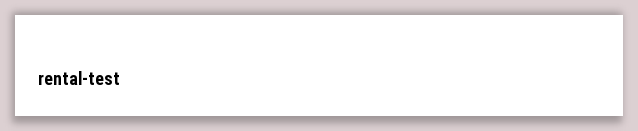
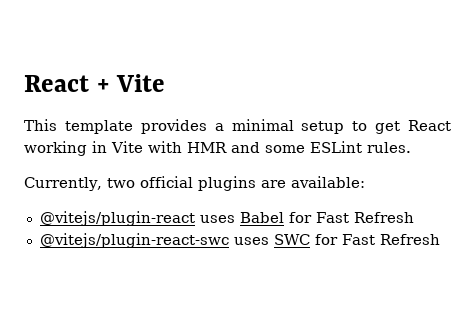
- rental-test
+ React + Vite
+ This template provides a minimal setup to get React working in Vite with HMR and some ESLint rules.
+ Currently, two official plugins are available:
+ @vitejs/plugin-react uses Babel for Fast Refresh
+ @vitejs/plugin-react-swc uses SWC for Fast Refresh

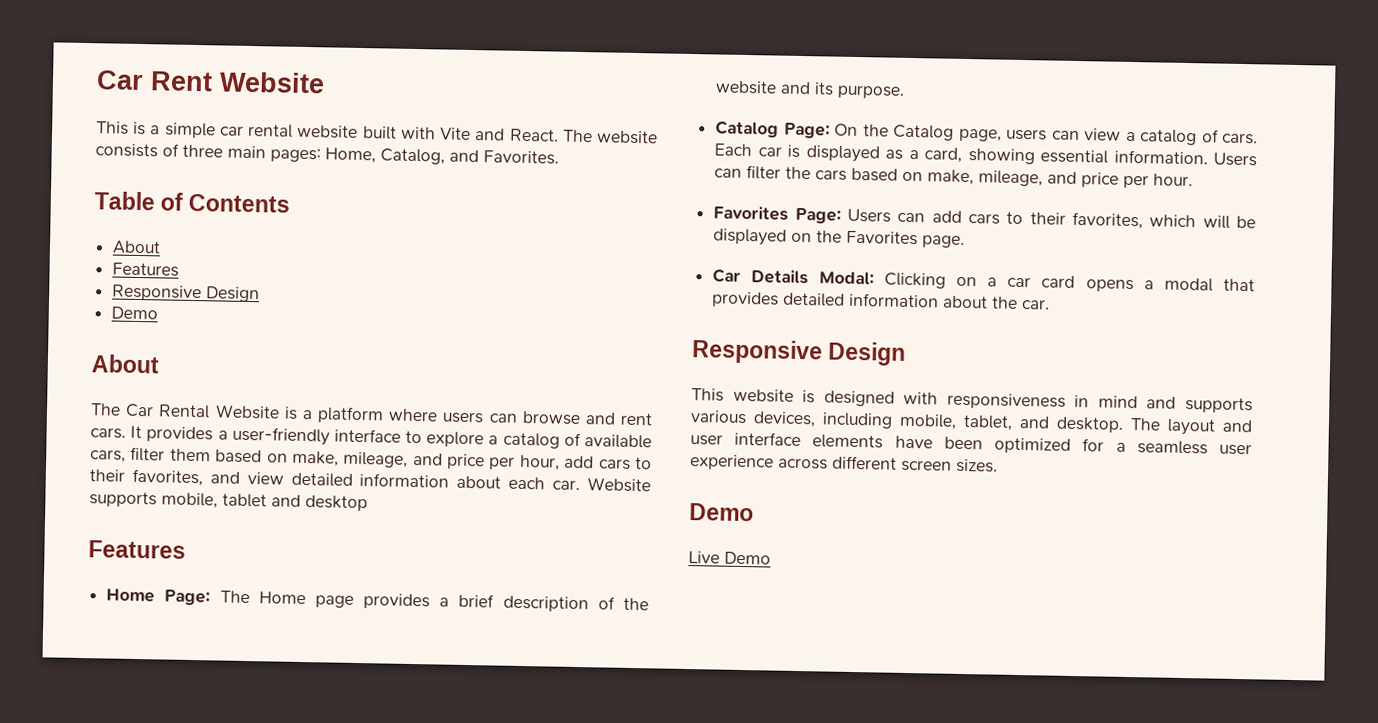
- React + Vite
- This template provides a minimal setup to get React working in Vite with HMR and some ESLint rules.
- Currently, two official plugins are available:
- @vitejs/plugin-react uses Babel for Fast Refresh
- @vitejs/plugin-react-swc uses SWC for Fast Refresh
+ Car Rent Website
+ This is a simple car rental website built with Vite and React. The website consists of three main pages: Home, Catalog, and Favorites.
+ Table of Contents
+ About
+ Features
+ Responsive Design
+ Demo
+ About
+ The Car Rental Website is a platform where users can browse and rent cars. It provides a user-friendly interface to explore a catalog of available cars, filter them based on make, mileage, and price per hour, add cars to their favorites, and view detailed information about each car. Website supports mobile, tablet and desktop
+ Features
+ Home Page: The Home page provides a brief description of the website and its purpose.
+ Catalog Page: On the Catalog page, users can view a catalog of cars. Each car is displayed as a card, showing essential information. Users can filter the cars based on make, mileage, and price per hour.
+ Favorites Page: Users can add cars to their favorites, which will be displayed on the Favorites page.
+ Car Details Modal: Clicking on a car card opens a modal that provides detailed information about the car.
+ Responsive Design
+ This website is designed with responsiveness in mind and supports various devices, including mobile, tablet, and desktop. The layout and user interface elements have been optimized for a seamless user experience across different screen sizes.
+ Demo
+ Live Demo

